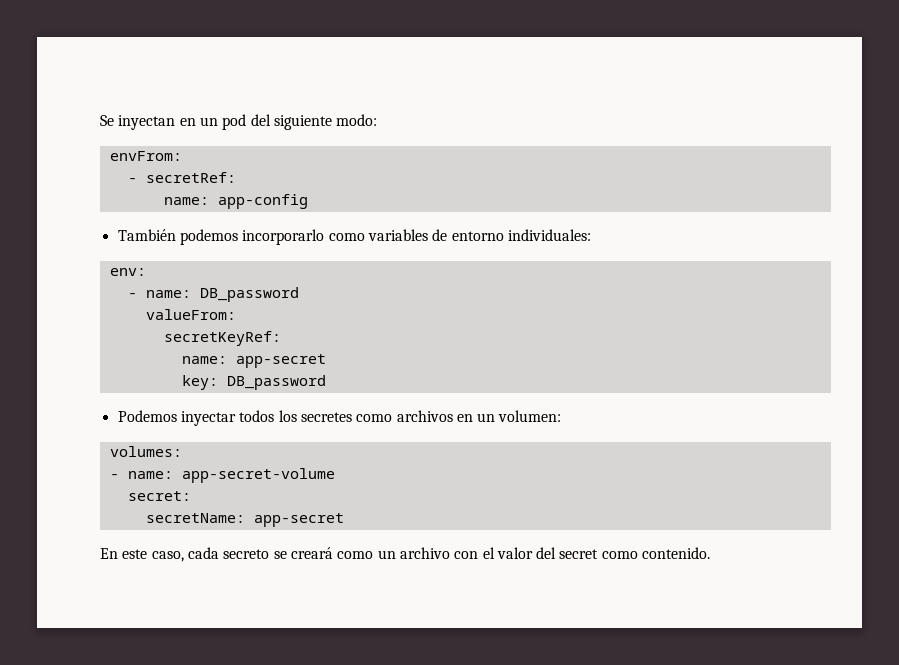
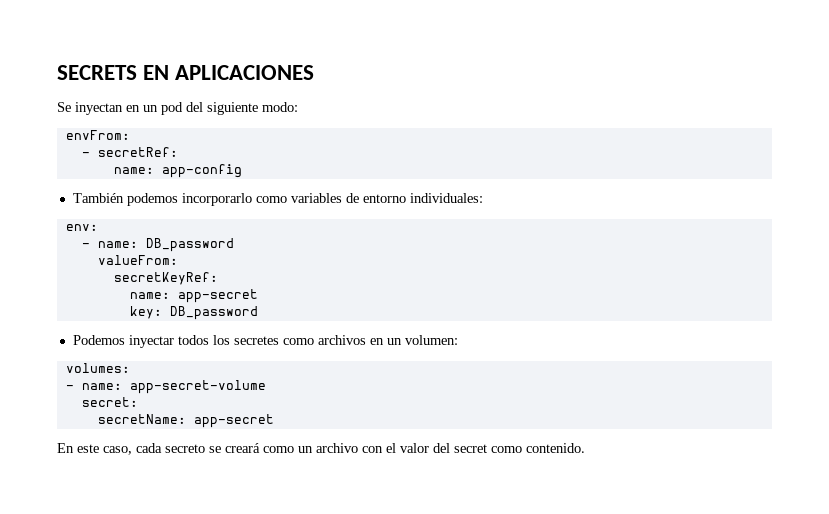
+ SECRETS EN APLICACIONES

